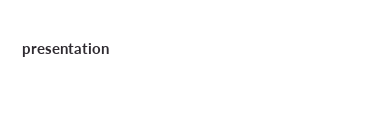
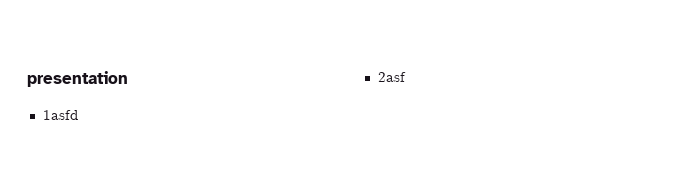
+ 1asfd
+ 2asf

